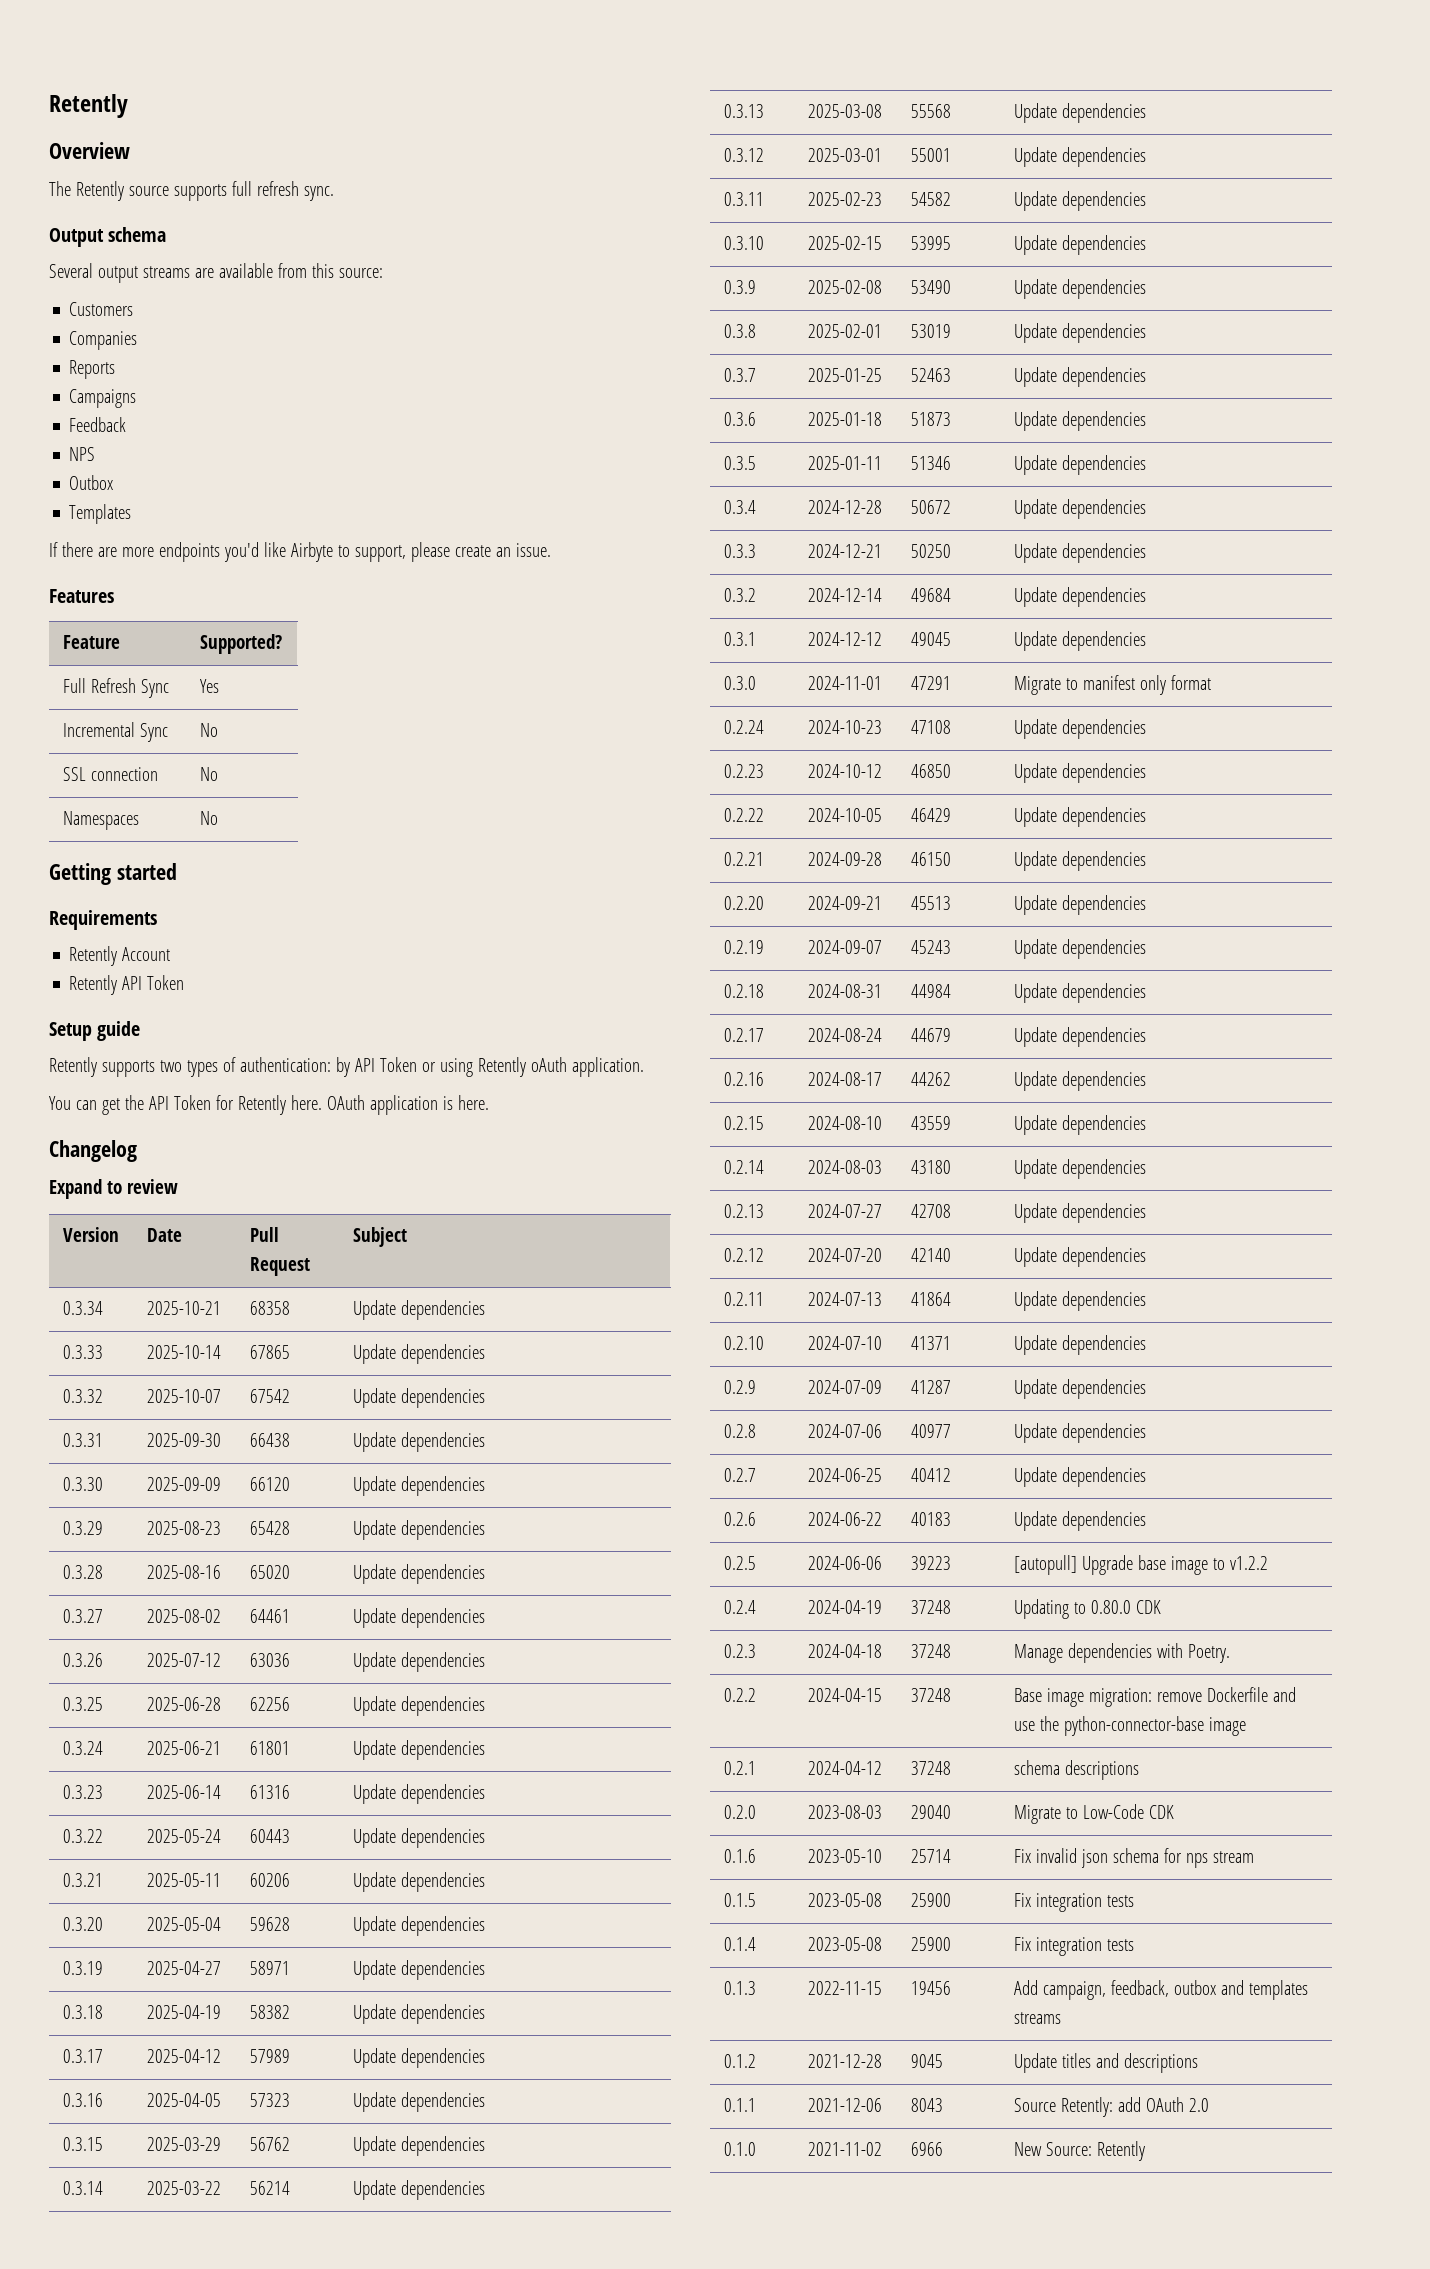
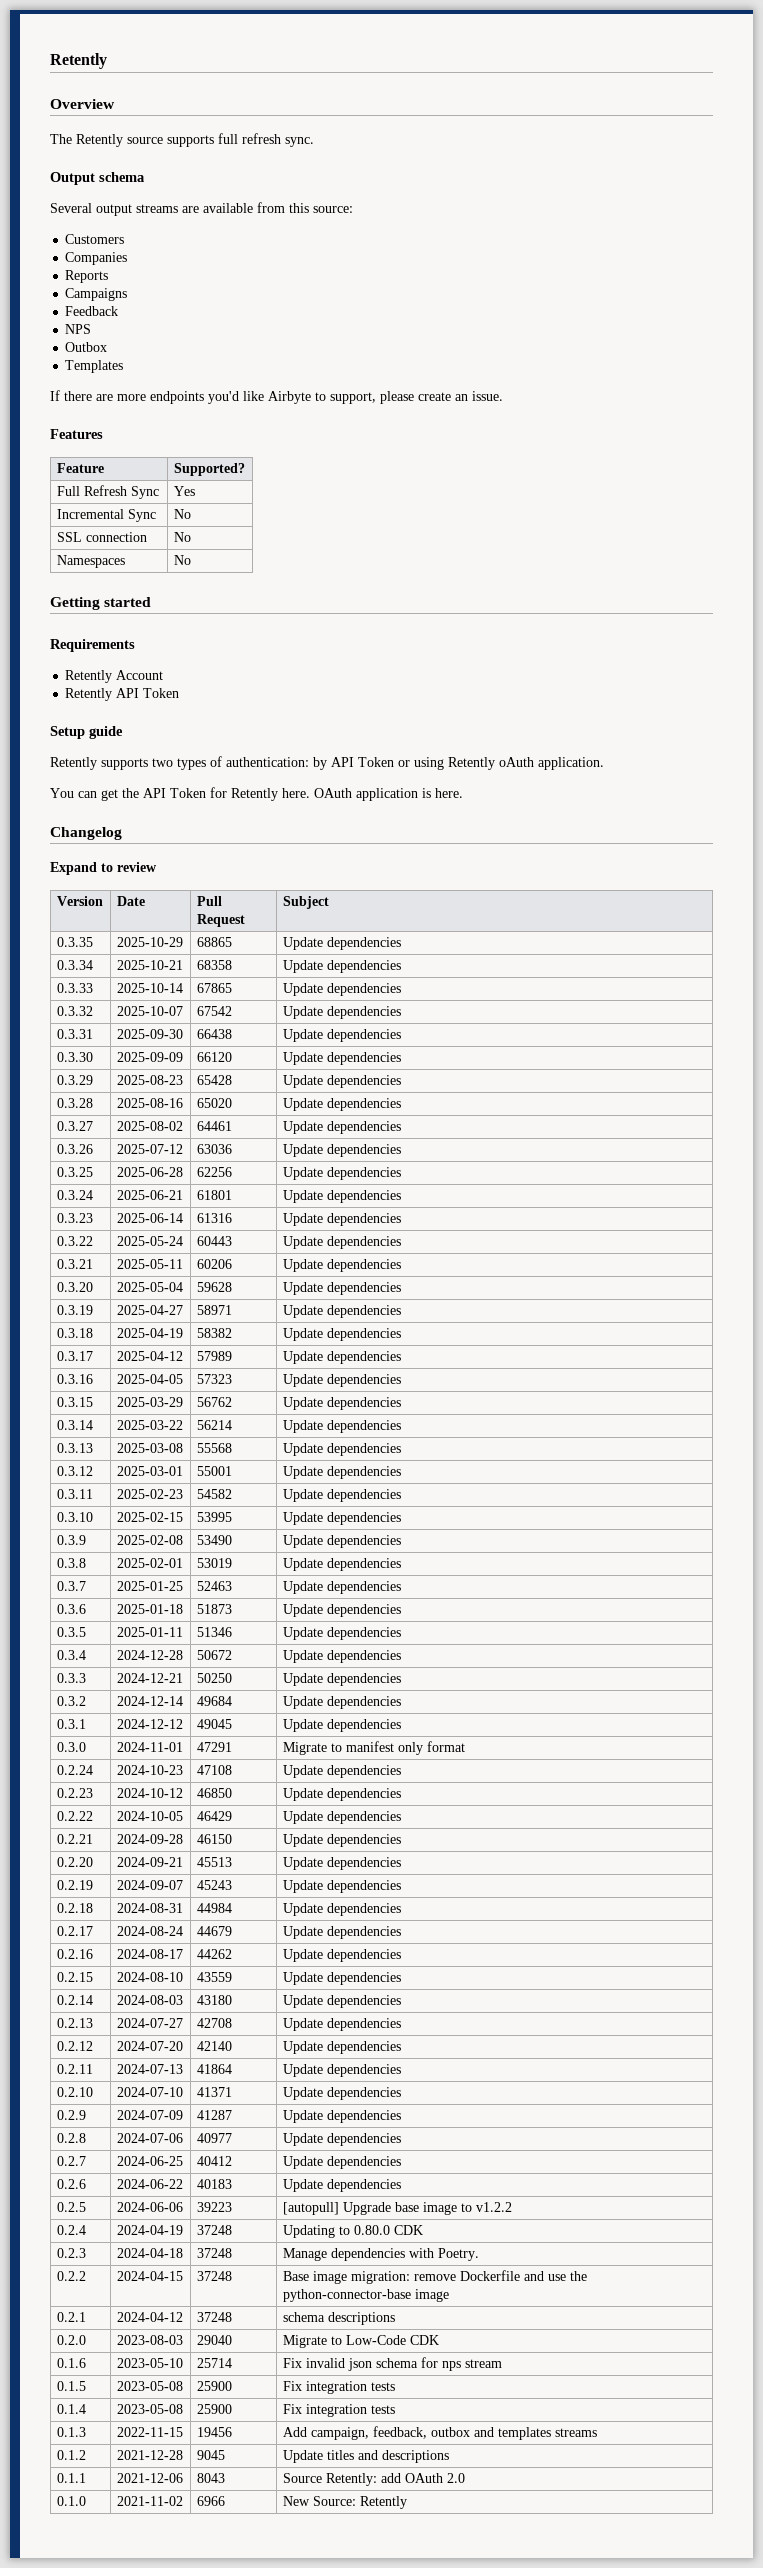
+ 0.3.35 | 2025-10-29 | 68865 | Update dependencies

